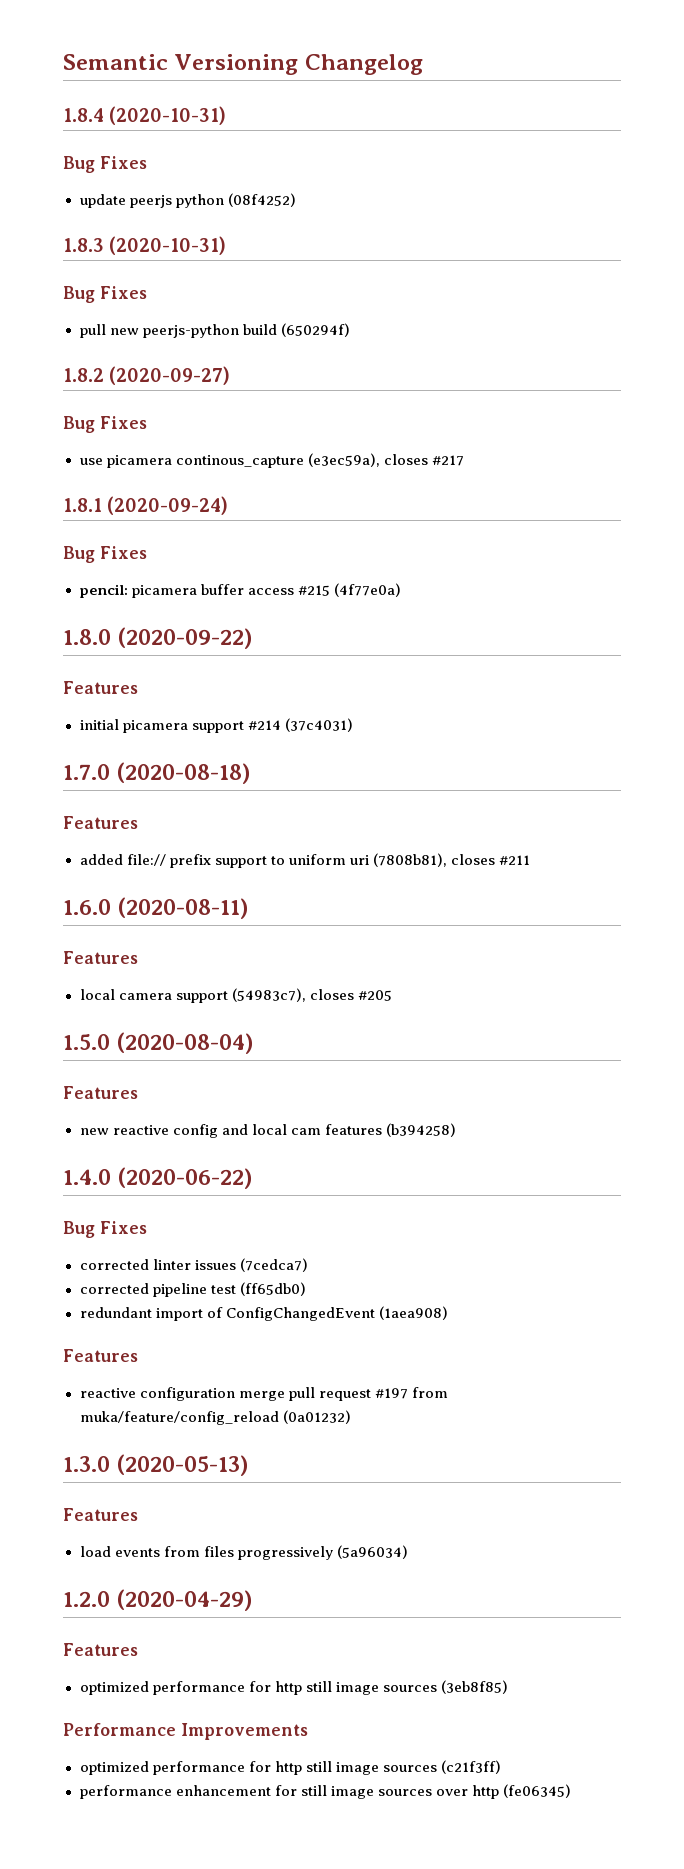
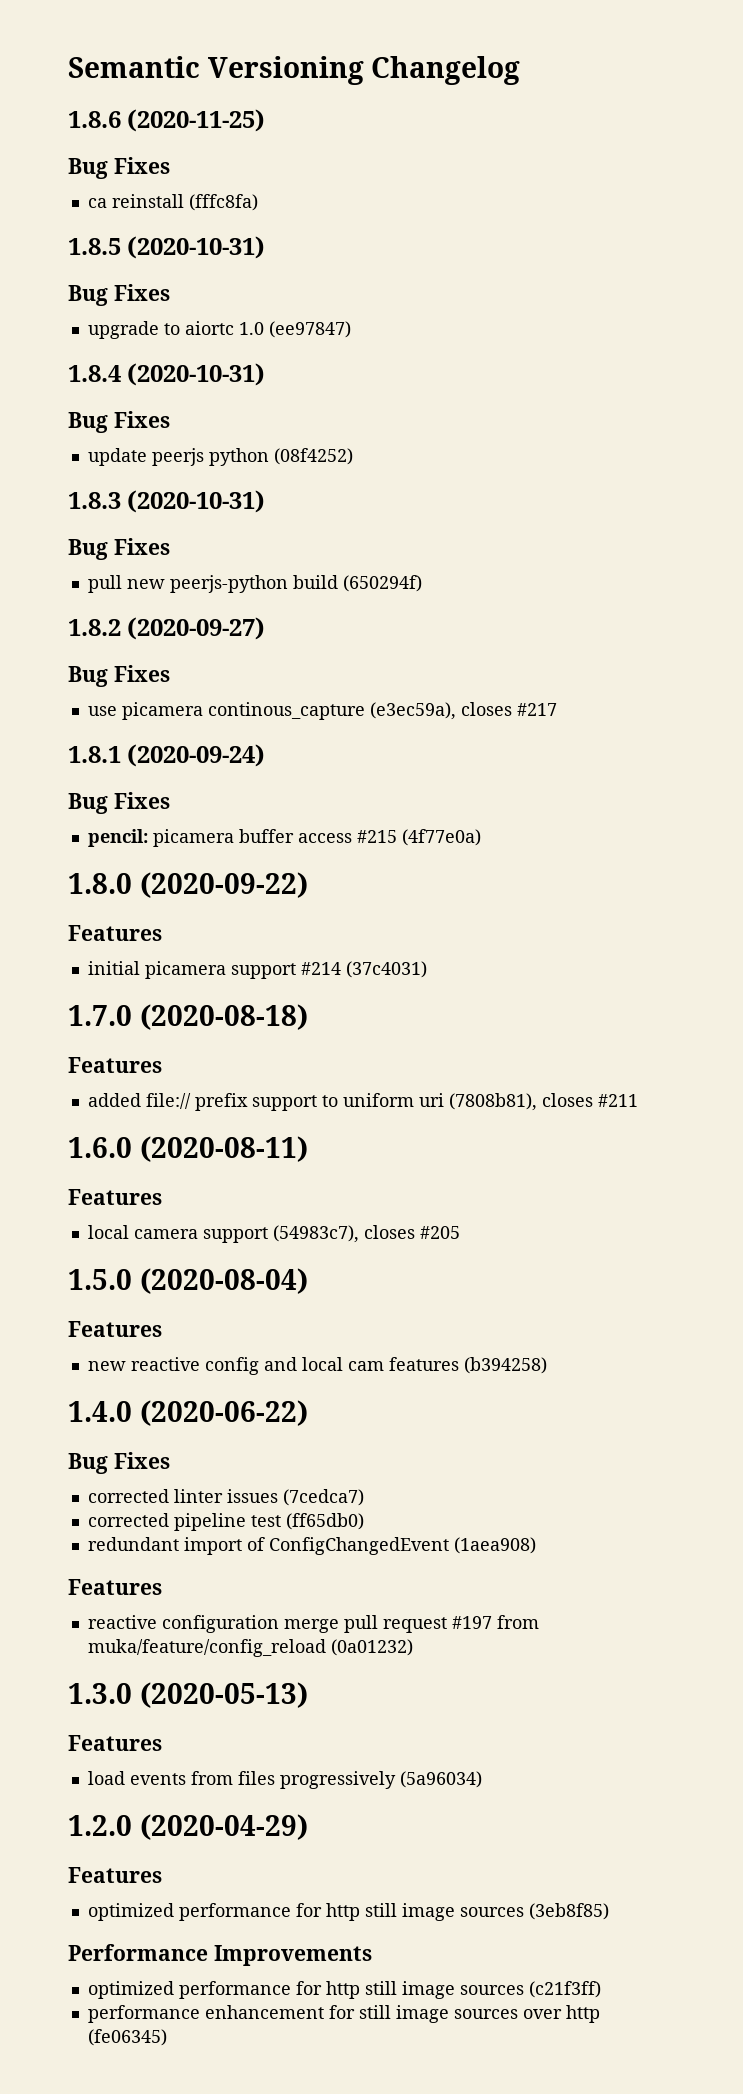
+ 1.8.6 (2020-11-25)
+ Bug Fixes
+ ca reinstall (fffc8fa)
+ 1.8.5 (2020-10-31)
+ Bug Fixes
+ upgrade to aiortc 1.0 (ee97847)

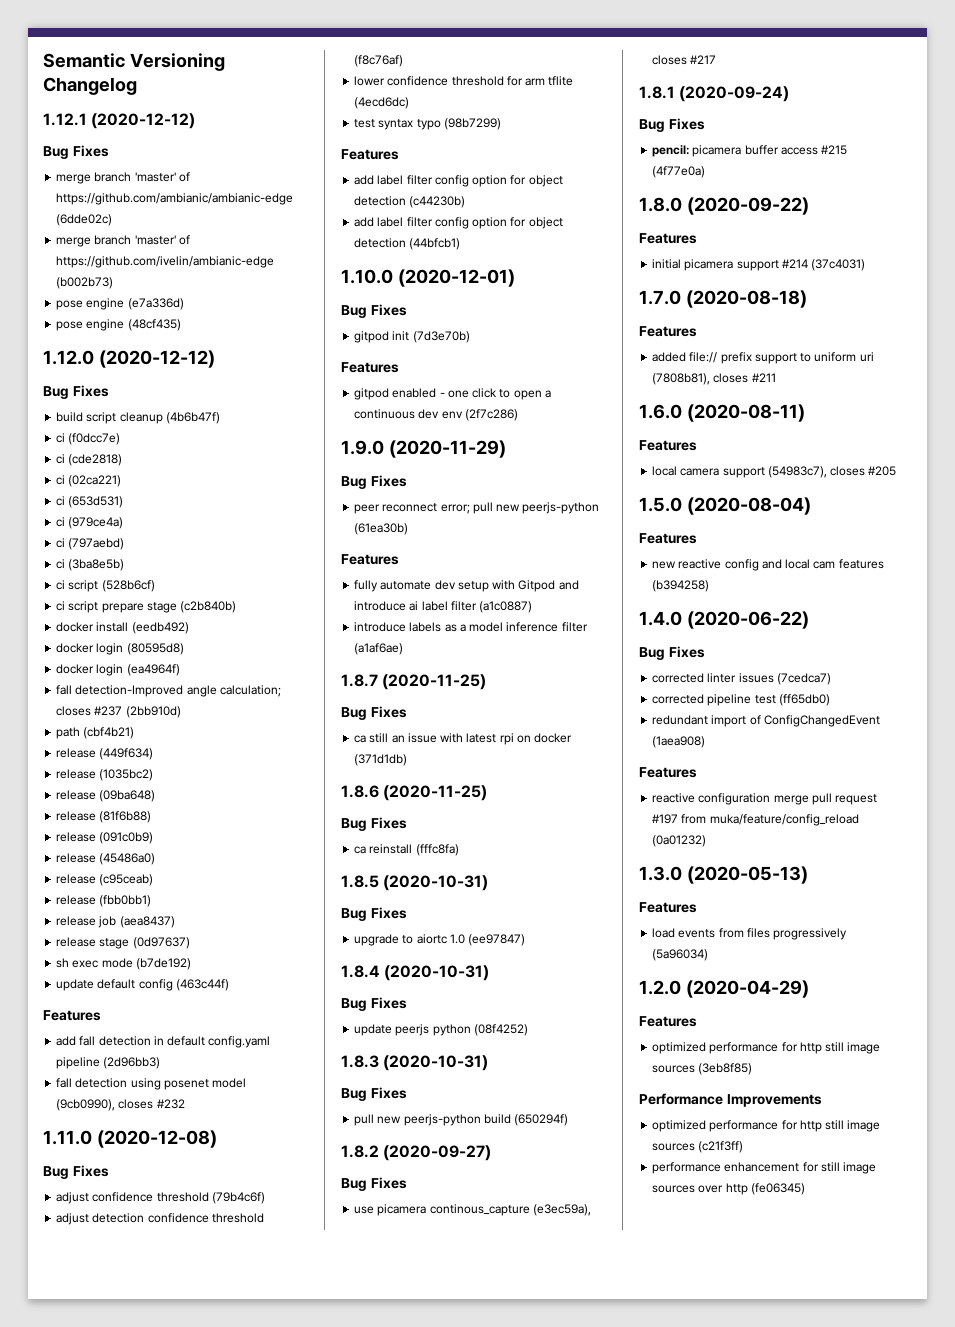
+ 1.12.1 (2020-12-12)
+ Bug Fixes
+ merge branch 'master' of https://github.com/ambianic/ambianic-edge (6dde02c)
+ merge branch 'master' of https://github.com/ivelin/ambianic-edge (b002b73)
+ pose engine (e7a336d)
+ pose engine (48cf435)
+ 1.12.0 (2020-12-12)
+ Bug Fixes
+ build script cleanup (4b6b47f)
+ ci (f0dcc7e)
+ ci (cde2818)
+ ci (02ca221)
+ ci (653d531)
+ ci (979ce4a)
+ ci (797aebd)
+ ci (3ba8e5b)
+ ci script (528b6cf)
+ ci script prepare stage (c2b840b)
+ docker install (eedb492)
+ docker login (80595d8)
+ docker login (ea4964f)
+ fall detection-Improved angle calculation; closes #237 (2bb910d)
+ path (cbf4b21)
+ release (449f634)
+ release (1035bc2)
+ release (09ba648)
+ release (81f6b88)
+ release (091c0b9)
+ release (45486a0)
+ release (c95ceab)
+ release (fbb0bb1)
+ release job (aea8437)
+ release stage (0d97637)
+ sh exec mode (b7de192)
+ update default config (463c44f)
+ Features
+ add fall detection in default config.yaml pipeline (2d96bb3)
+ fall detection using posenet model (9cb0990), closes #232
+ 1.11.0 (2020-12-08)
+ Bug Fixes
+ adjust confidence threshold (79b4c6f)
+ adjust detection confidence threshold (f8c76af)
+ lower confidence threshold for arm tflite (4ecd6dc)
+ test syntax typo (98b7299)
+ Features
+ add label filter config option for object detection (c44230b)
+ add label filter config option for object detection (44bfcb1)
+ 1.10.0 (2020-12-01)
+ Bug Fixes
+ gitpod init (7d3e70b)
+ Features
+ gitpod enabled - one click to open a continuous dev env (2f7c286)
+ 1.9.0 (2020-11-29)
+ Bug Fixes
+ peer reconnect error; pull new peerjs-python (61ea30b)
+ Features
+ fully automate dev setup with Gitpod and introduce ai label filter (a1c0887)
+ introduce labels as a model inference filter (a1af6ae)
+ 1.8.7 (2020-11-25)
+ Bug Fixes
+ ca still an issue with latest rpi on docker (371d1db)

